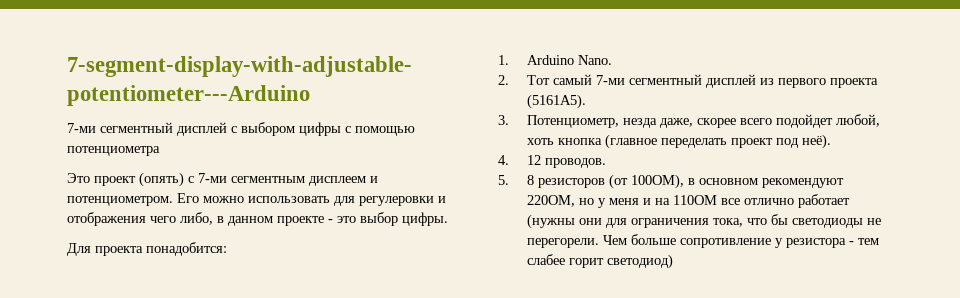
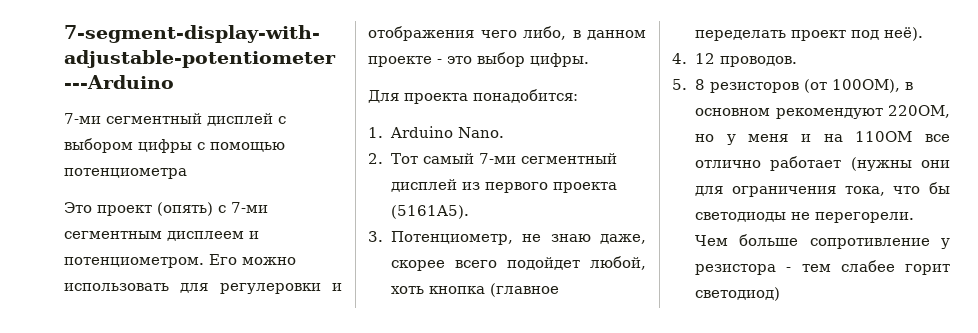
- 3. Потенциометр, незда даже, скорее всего подойдет любой, хоть кнопка (главное переделать проект под неё).
+ 3. Потенциометр, не знаю даже, скорее всего подойдет любой, хоть кнопка (главное переделать проект под неё).

